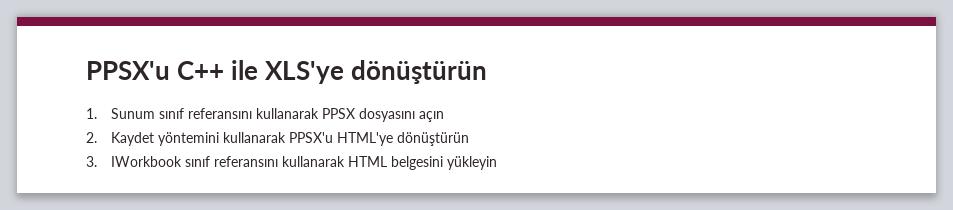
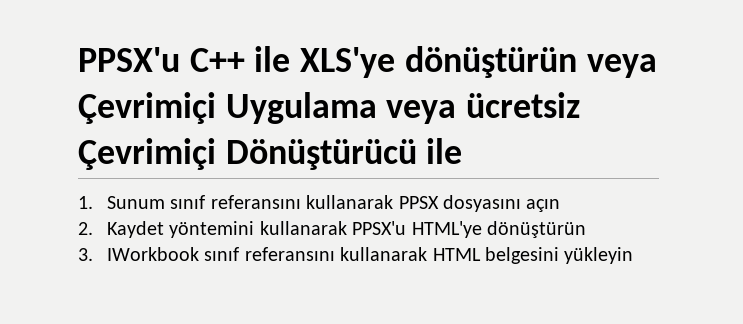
- PPSX'u C++ ile XLS'ye dönüştürün
+ PPSX'u C++ ile XLS'ye dönüştürün veya Çevrimiçi Uygulama veya ücretsiz Çevrimiçi Dönüştürücü ile

